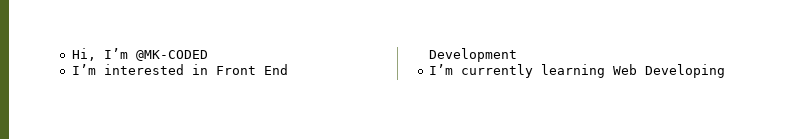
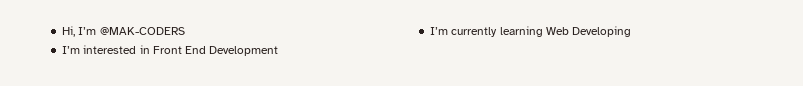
- Hi, I’m @MK-CODED
+ Hi, I’m @MAK-CODERS

